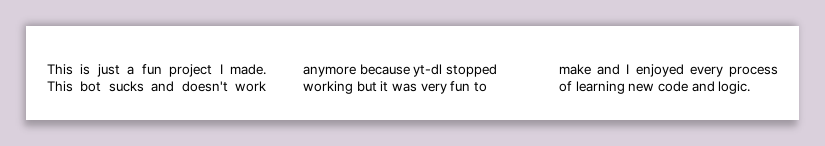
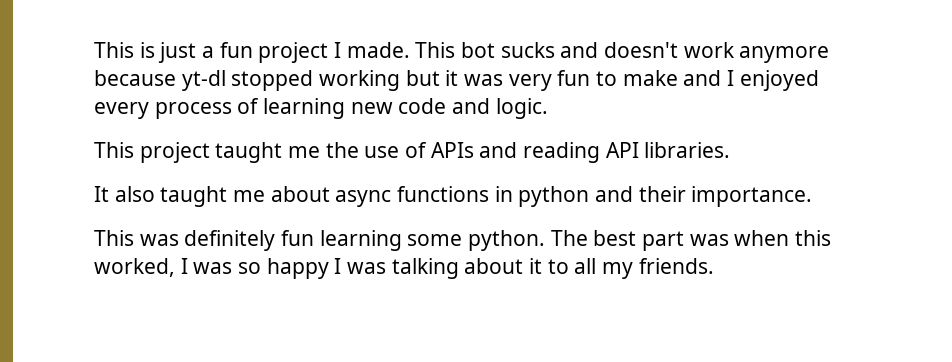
+ This project taught me the use of APIs and reading API libraries.
+ It also taught me about async functions in python and their importance.
+ This was definitely fun learning some python. The best part was when this worked, I was so happy I was talking about it to all my friends.

